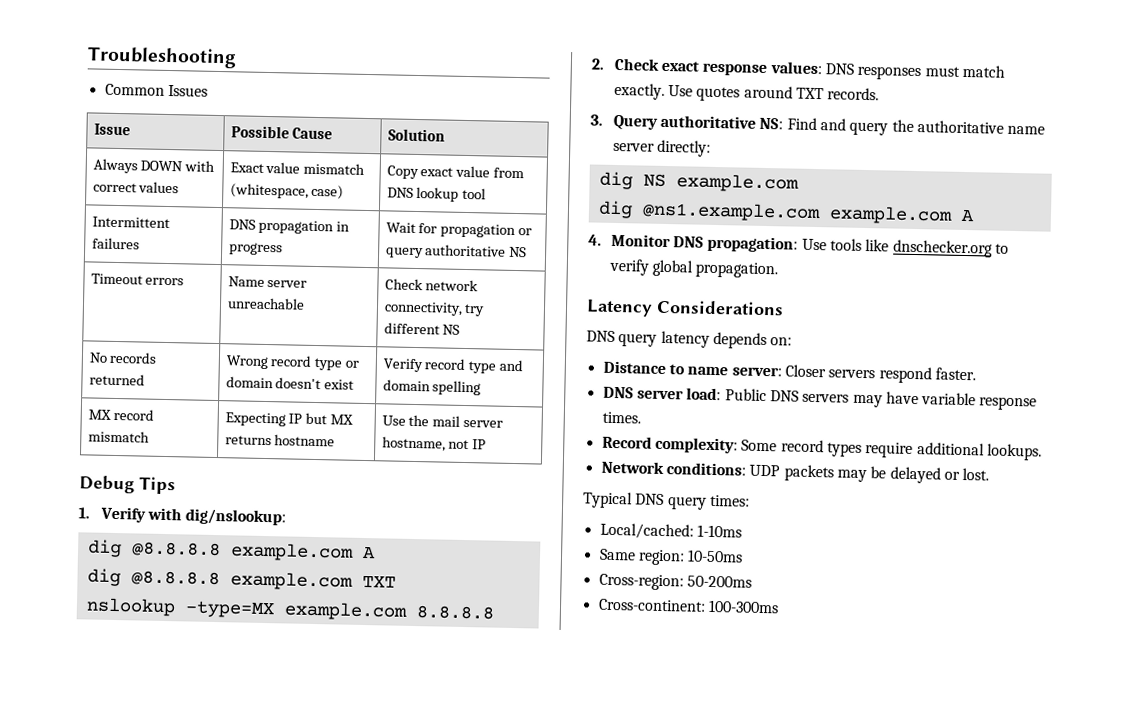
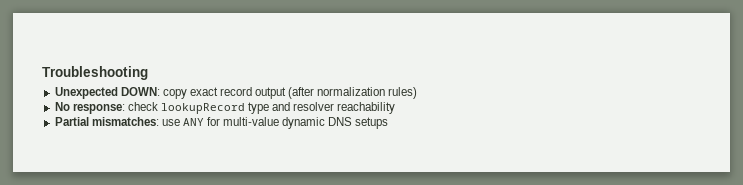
- Common Issues
- Issue | Possible Cause | Solution
- Always DOWN with correct values | Exact value mismatch (whitespace, case) | Copy exact value from DNS lookup tool
- Intermittent failures | DNS propagation in progress | Wait for propagation or query authoritative NS
- Timeout errors | Name server unreachable | Check network connectivity, try different NS
- No records returned | Wrong record type or domain doesn't exist | Verify record type and domain spelling
- MX record mismatch | Expecting IP but MX returns hostname | Use the mail server hostname, not IP
- Debug Tips
- 1. Verify with dig/nslookup:
- dig @8.8.8.8 example.com A
- dig @8.8.8.8 example.com TXT
- nslookup -type=MX example.com 8.8.8.8
- 2. Check exact response values: DNS responses must match exactly. Use quotes around TXT records.
- 3. Query authoritative NS: Find and query the authoritative name server directly:
- dig NS example.com
- dig @ns1.example.com example.com A
- 4. Monitor DNS propagation: Use tools like dnschecker.org to verify global propagation.
- Latency Considerations
- DNS query latency depends on:
- Distance to name server: Closer servers respond faster.
- DNS server load: Public DNS servers may have variable response times.
- Record complexity: Some record types require additional lookups.
- Network conditions: UDP packets may be delayed or lost.
- Typical DNS query times:
- Local/cached: 1-10ms
- Same region: 10-50ms
- Cross-region: 50-200ms
- Cross-continent: 100-300ms
+ Unexpected DOWN: copy exact record output (after normalization rules)
+ No response: check lookupRecord type and resolver reachability
+ Partial mismatches: use ANY for multi-value dynamic DNS setups

